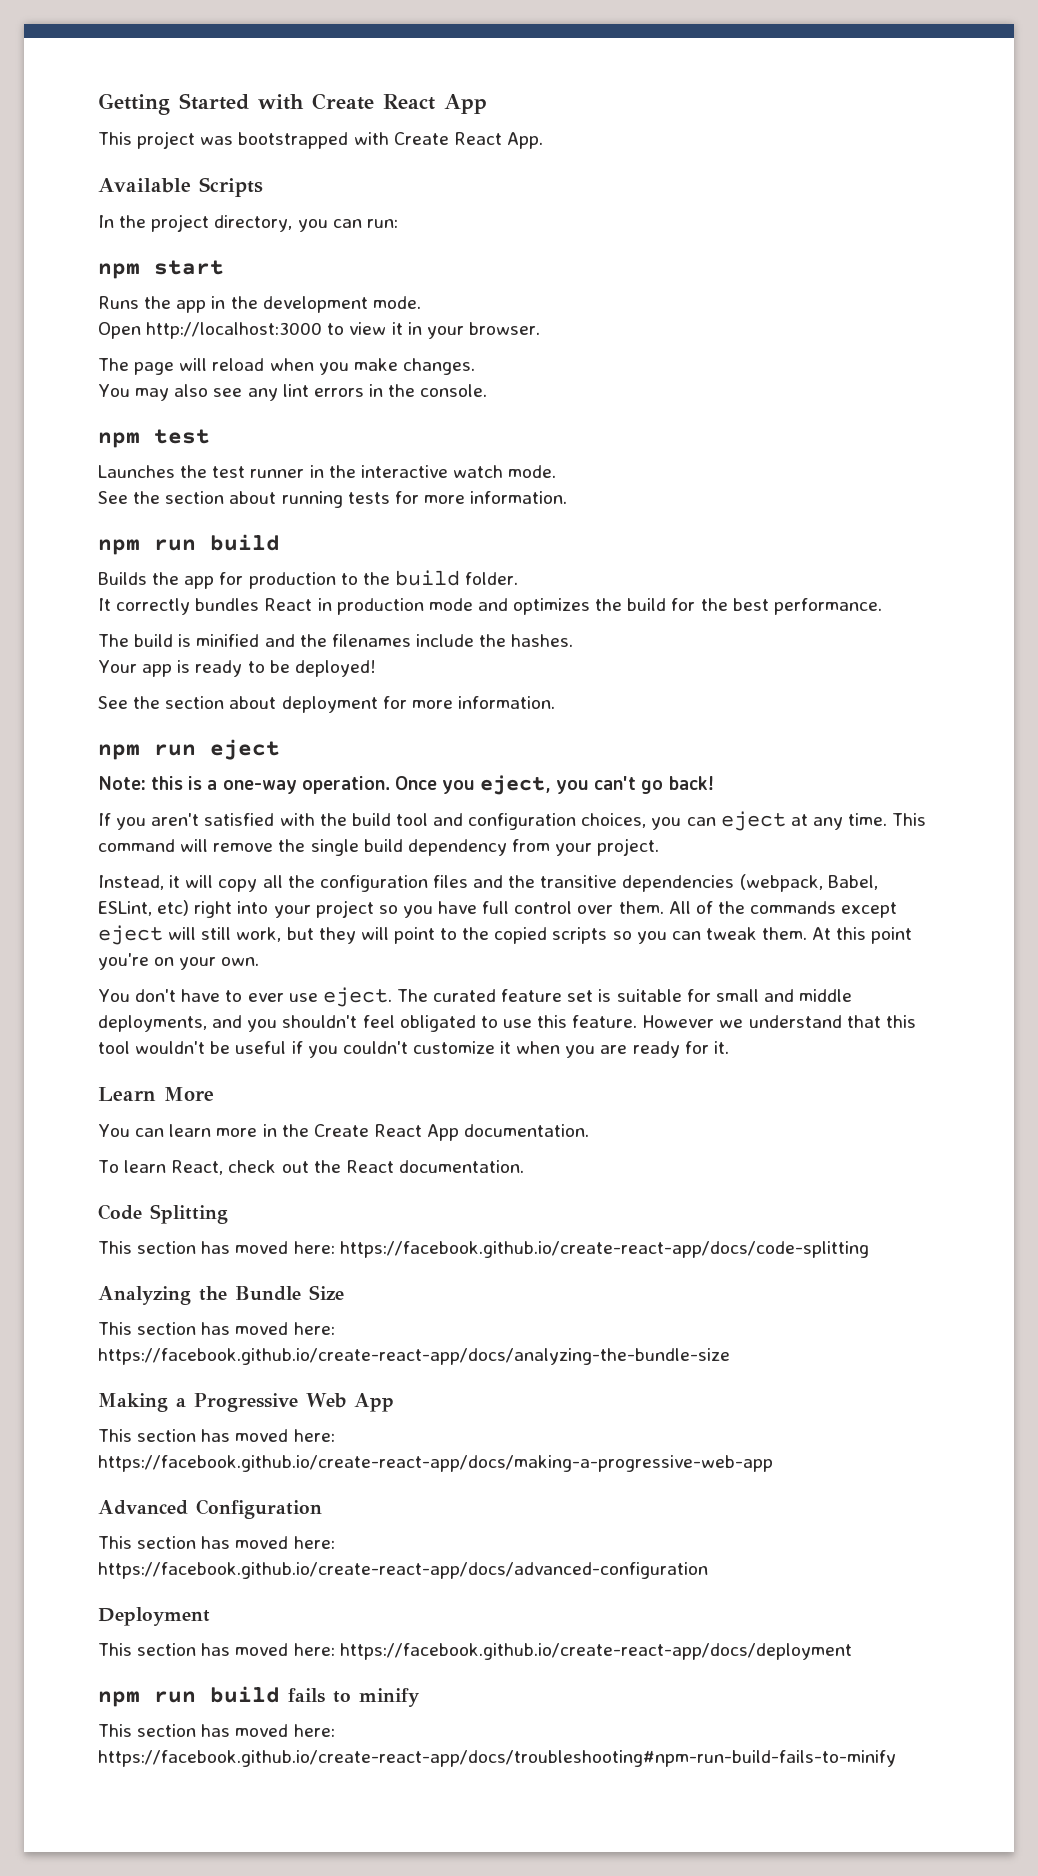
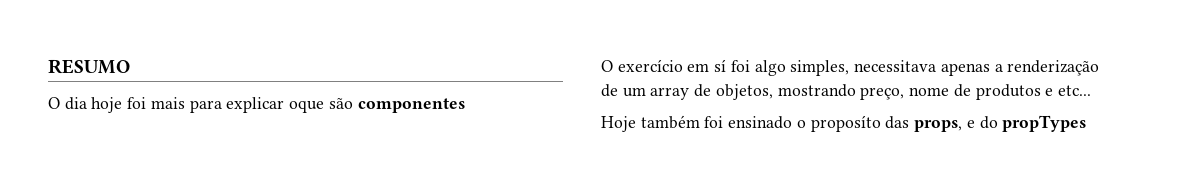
- Getting Started with Create React App
- This project was bootstrapped with Create React App.
- Available Scripts
- In the project directory, you can run:
- npm start
- Runs the app in the development mode.
- Open http://localhost:3000 to view it in your browser.
- The page will reload when you make changes.
- You may also see any lint errors in the console.
- npm test
- Launches the test runner in the interactive watch mode.
- See the section about running tests for more information.
- npm run build
- Builds the app for production to the build folder.
- It correctly bundles React in production mode and optimizes the build for the best performance.
- The build is minified and the filenames include the hashes.
- Your app is ready to be deployed!
- See the section about deployment for more information.
- npm run eject
- Note: this is a one-way operation. Once you eject, you can't go back!
- If you aren't satisfied with the build tool and configuration choices, you can eject at any time. This command will remove the single build dependency from your project.
- Instead, it will copy all the configuration files and the transitive dependencies (webpack, Babel, ESLint, etc) right into your project so you have full control over them. All of the commands except eject will still work, but they will point to the copied scripts so you can tweak them. At this point you're on your own.
- You don't have to ever use eject. The curated feature set is suitable for small and middle deployments, and you shouldn't feel obligated to use this feature. However we understand that this tool wouldn't be useful if you couldn't customize it when you are ready for it.
- Learn More
- You can learn more in the Create React App documentation.
- To learn React, check out the React documentation.
- Code Splitting
- This section has moved here: https://facebook.github.io/create-react-app/docs/code-splitting
- Analyzing the Bundle Size
- This section has moved here: https://facebook.github.io/create-react-app/docs/analyzing-the-bundle-size
- Making a Progressive Web App
- This section has moved here: https://facebook.github.io/create-react-app/docs/making-a-progressive-web-app
- Advanced Configuration
- This section has moved here: https://facebook.github.io/create-react-app/docs/advanced-configuration
- Deployment
- This section has moved here: https://facebook.github.io/create-react-app/docs/deployment
- npm run build fails to minify
- This section has moved here: https://facebook.github.io/create-react-app/docs/troubleshooting#npm-run-build-fails-to-minify
+ RESUMO
+ O dia hoje foi mais para explicar oque são componentes
+ O exercício em sí foi algo simples, necessitava apenas a renderização de um array de objetos, mostrando preço, nome de produtos e etc...
+ Hoje também foi ensinado o proposíto das props, e do propTypes

